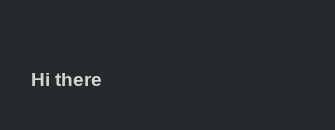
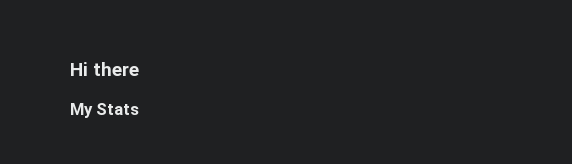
+ My Stats

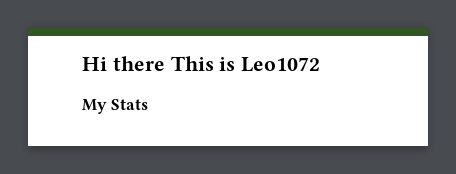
- Hi there
+ Hi there This is Leo1072

